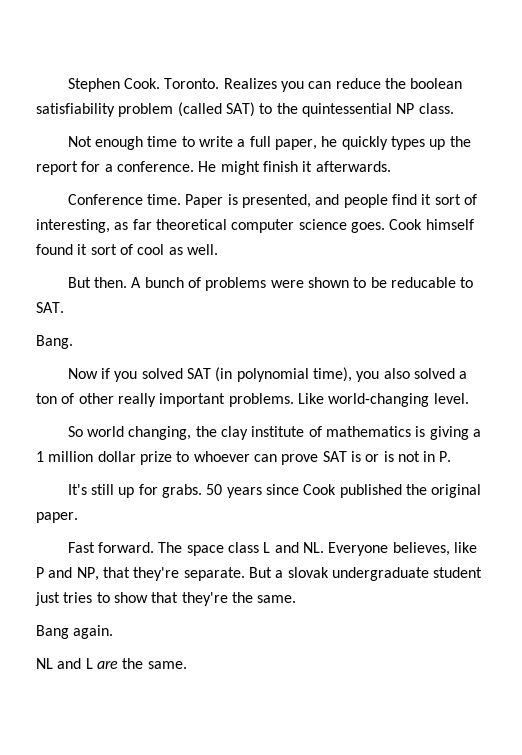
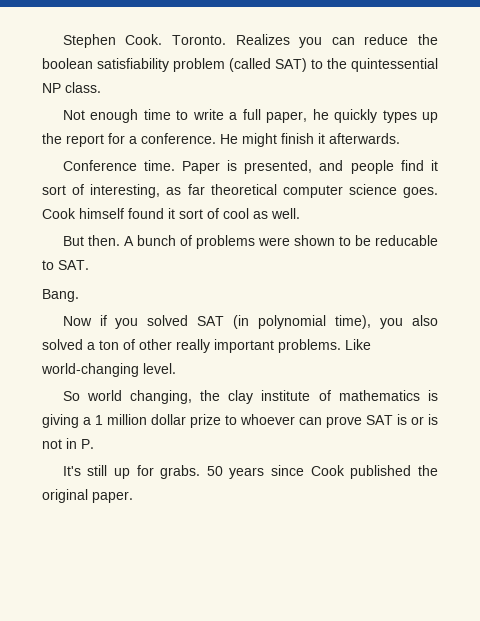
- Fast forward. The space class L and NL. Everyone believes, like P and NP, that they're separate. But a slovak undergraduate student just tries to show that they're the same.
- Bang again.
- NL and L are the same.

